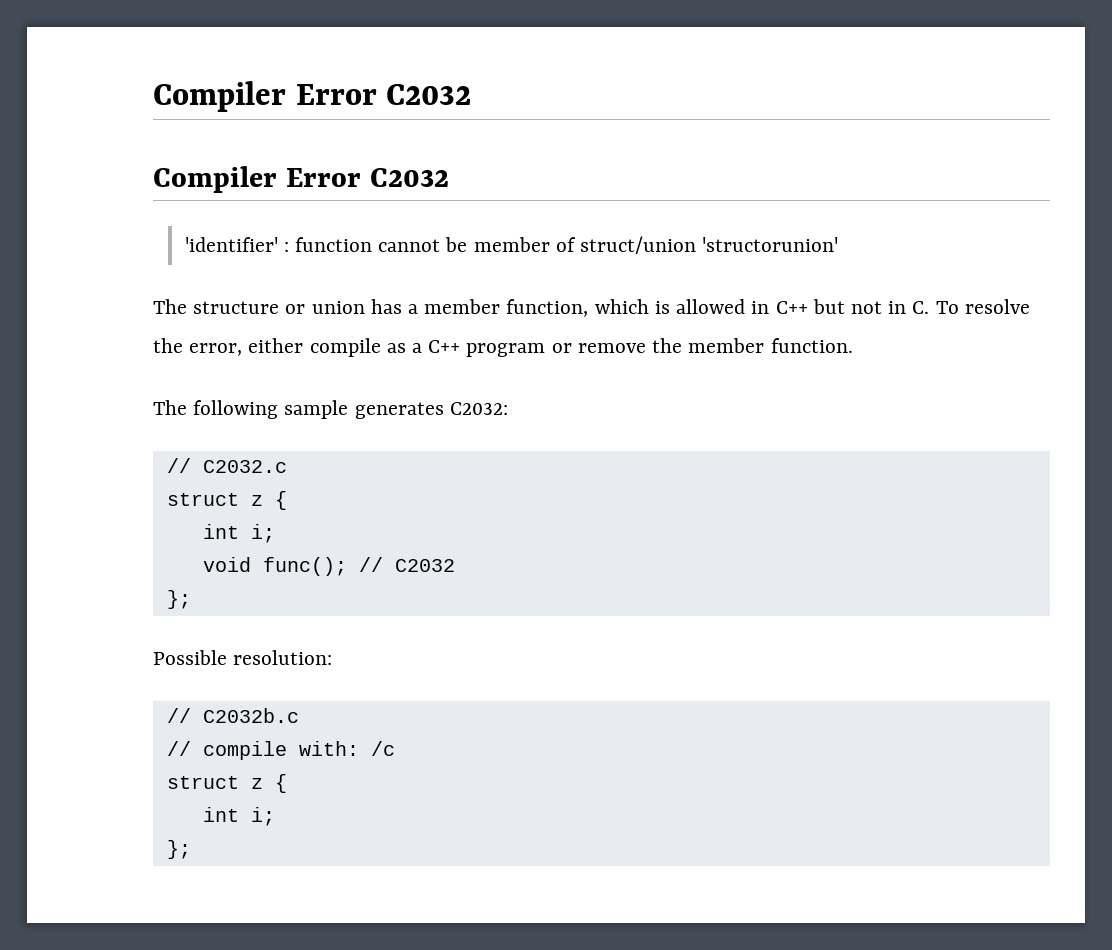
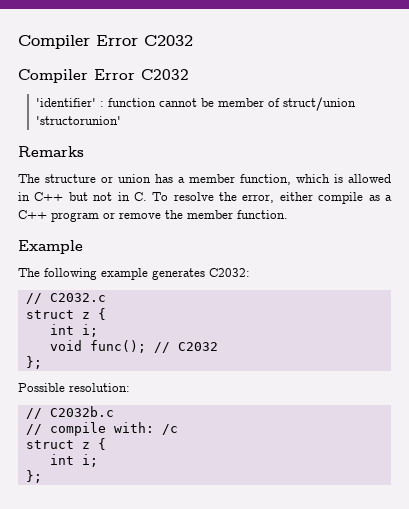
+ Remarks
+ Example
- The following sample generates C2032:
+ The following example generates C2032:

